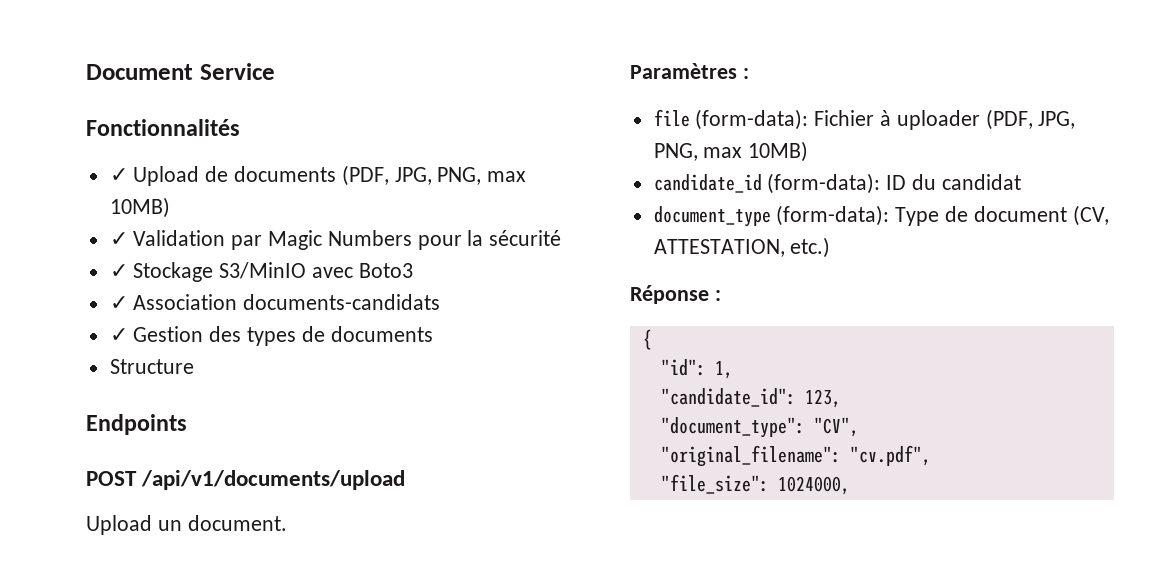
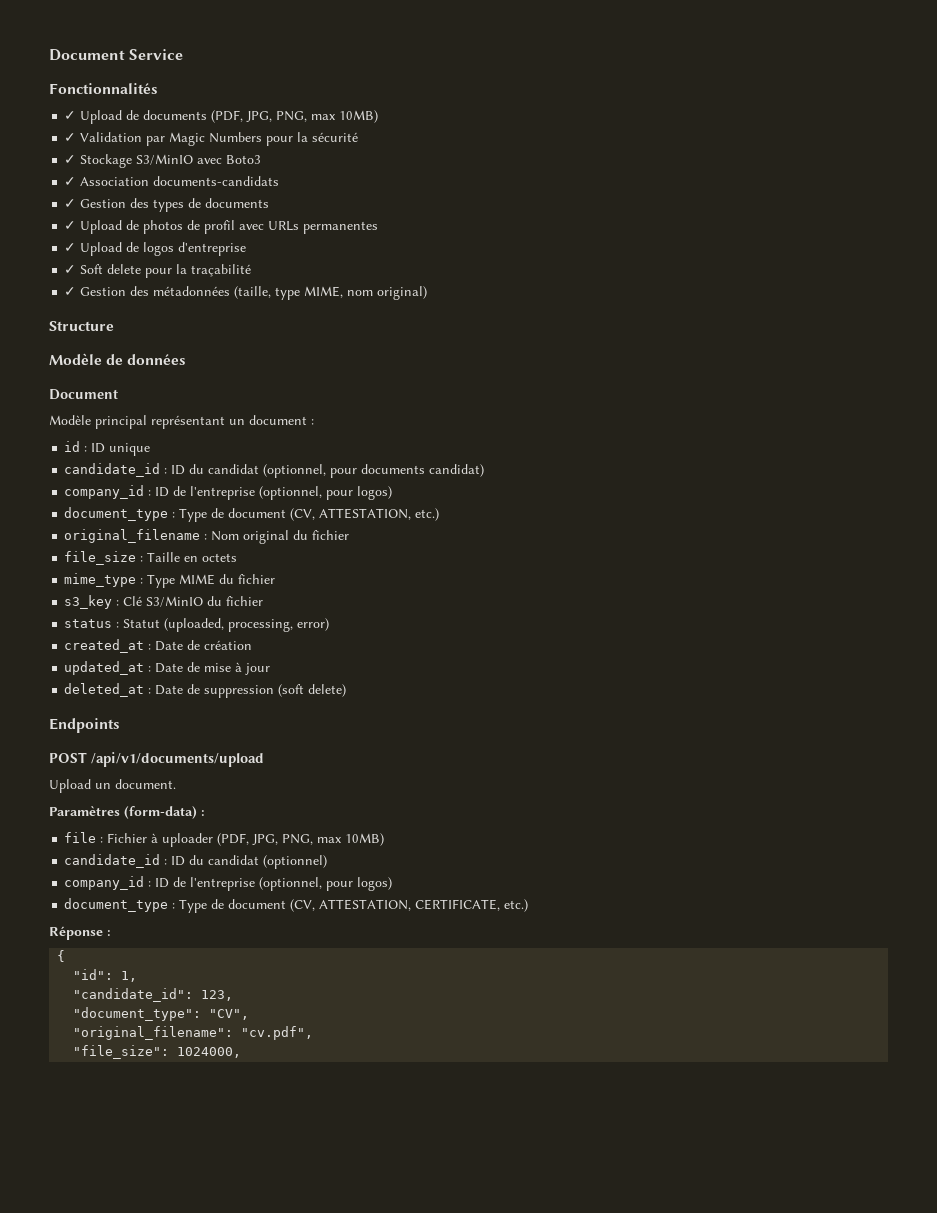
+ ✓ Upload de photos de profil avec URLs permanentes
+ ✓ Upload de logos d'entreprise
+ ✓ Soft delete pour la traçabilité
+ ✓ Gestion des métadonnées (taille, type MIME, nom original)
  Structure
+ Modèle de données
+ Document
+ Modèle principal représentant un document :
+ id : ID unique
+ candidate_id : ID du candidat (optionnel, pour documents candidat)
+ company_id : ID de l'entreprise (optionnel, pour logos)
+ document_type : Type de document (CV, ATTESTATION, etc.)
+ original_filename : Nom original du fichier
+ file_size : Taille en octets
+ mime_type : Type MIME du fichier
+ s3_key : Clé S3/MinIO du fichier
+ status : Statut (uploaded, processing, error)
+ created_at : Date de création
+ updated_at : Date de mise à jour
+ deleted_at : Date de suppression (soft delete)
- Paramètres :
+ Paramètres (form-data) :
- file (form-data): Fichier à uploader (PDF, JPG, PNG, max 10MB)
+ file : Fichier à uploader (PDF, JPG, PNG, max 10MB)
- candidate_id (form-data): ID du candidat
- document_type (form-data): Type de document (CV, ATTESTATION, etc.)
+ candidate_id : ID du candidat (optionnel)
+ company_id : ID de l'entreprise (optionnel, pour logos)
+ document_type : Type de document (CV, ATTESTATION, CERTIFICATE, etc.)

